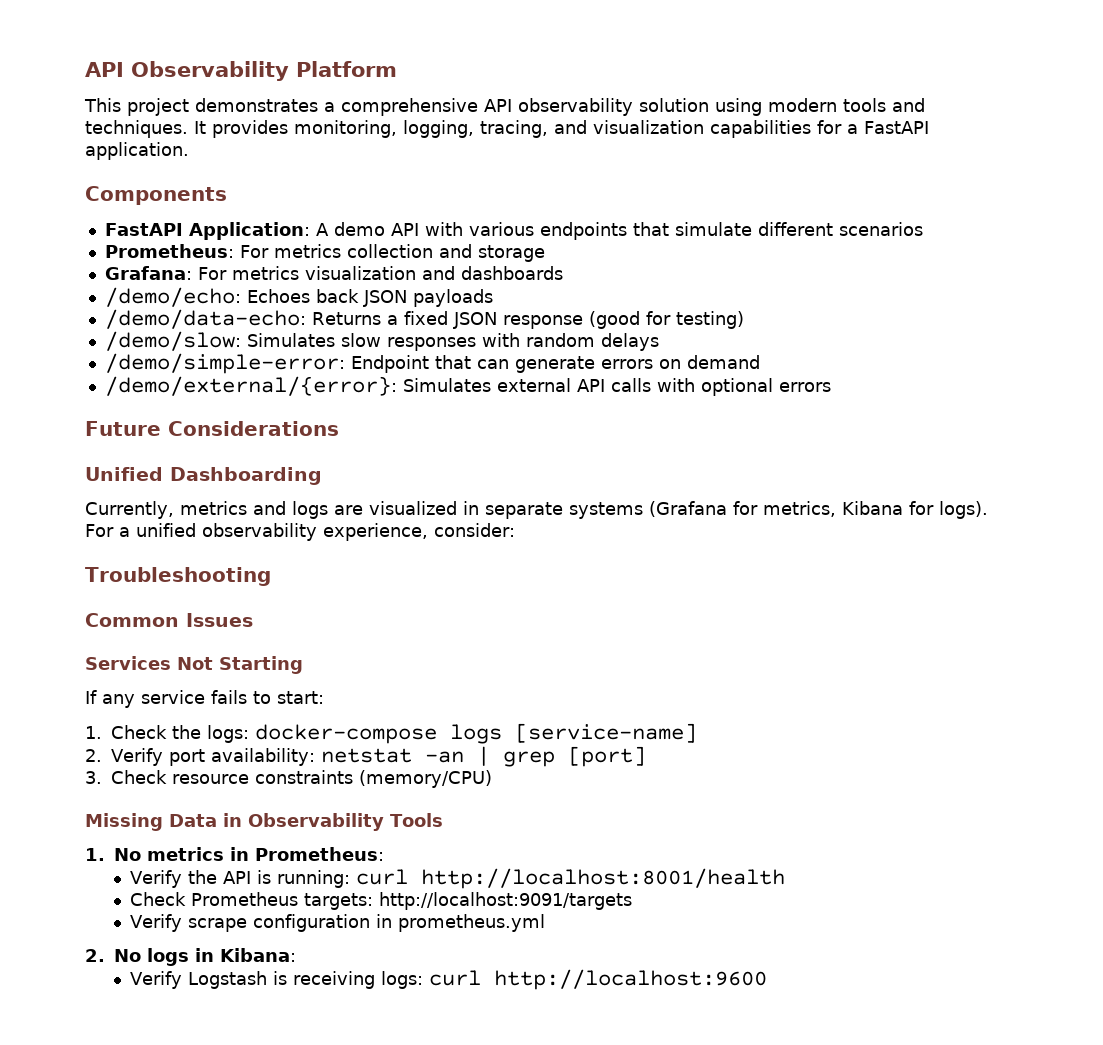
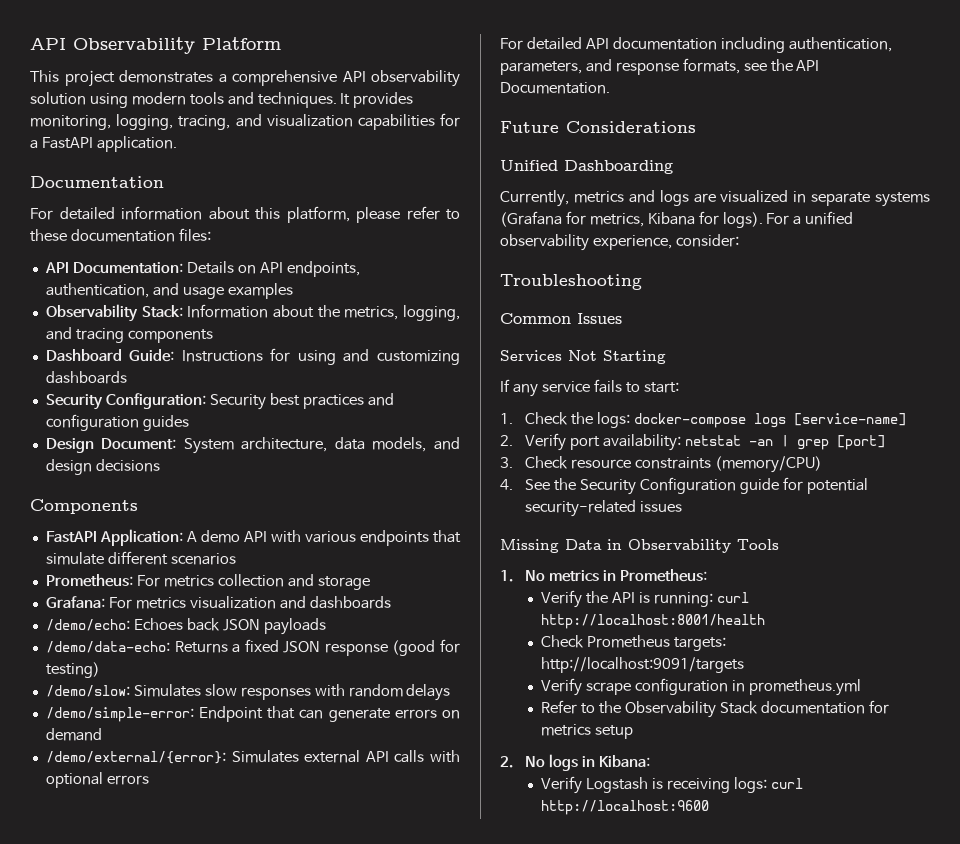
+ Documentation
+ For detailed information about this platform, please refer to these documentation files:
+ API Documentation: Details on API endpoints, authentication, and usage examples
+ Observability Stack: Information about the metrics, logging, and tracing components
+ Dashboard Guide: Instructions for using and customizing dashboards
+ Security Configuration: Security best practices and configuration guides
+ Design Document: System architecture, data models, and design decisions
+ For detailed API documentation including authentication, parameters, and response formats, see the API Documentation.
+ 4. See the Security Configuration guide for potential security-related issues
+ Refer to the Observability Stack documentation for metrics setup

